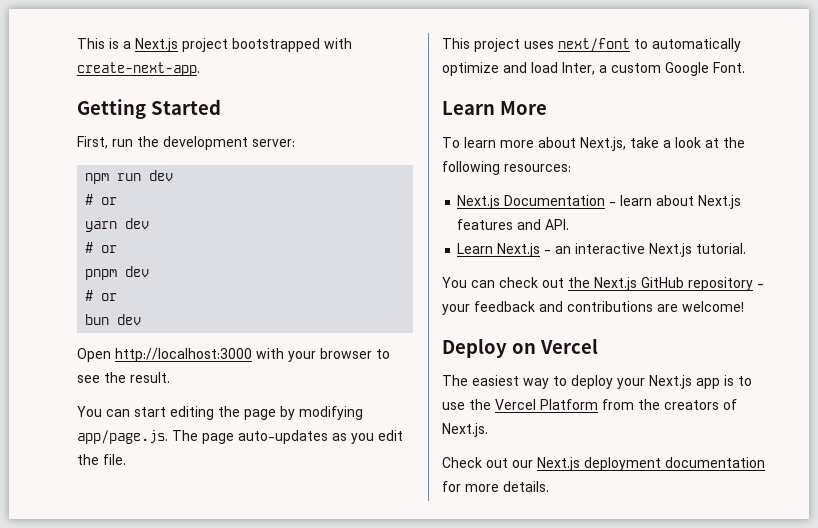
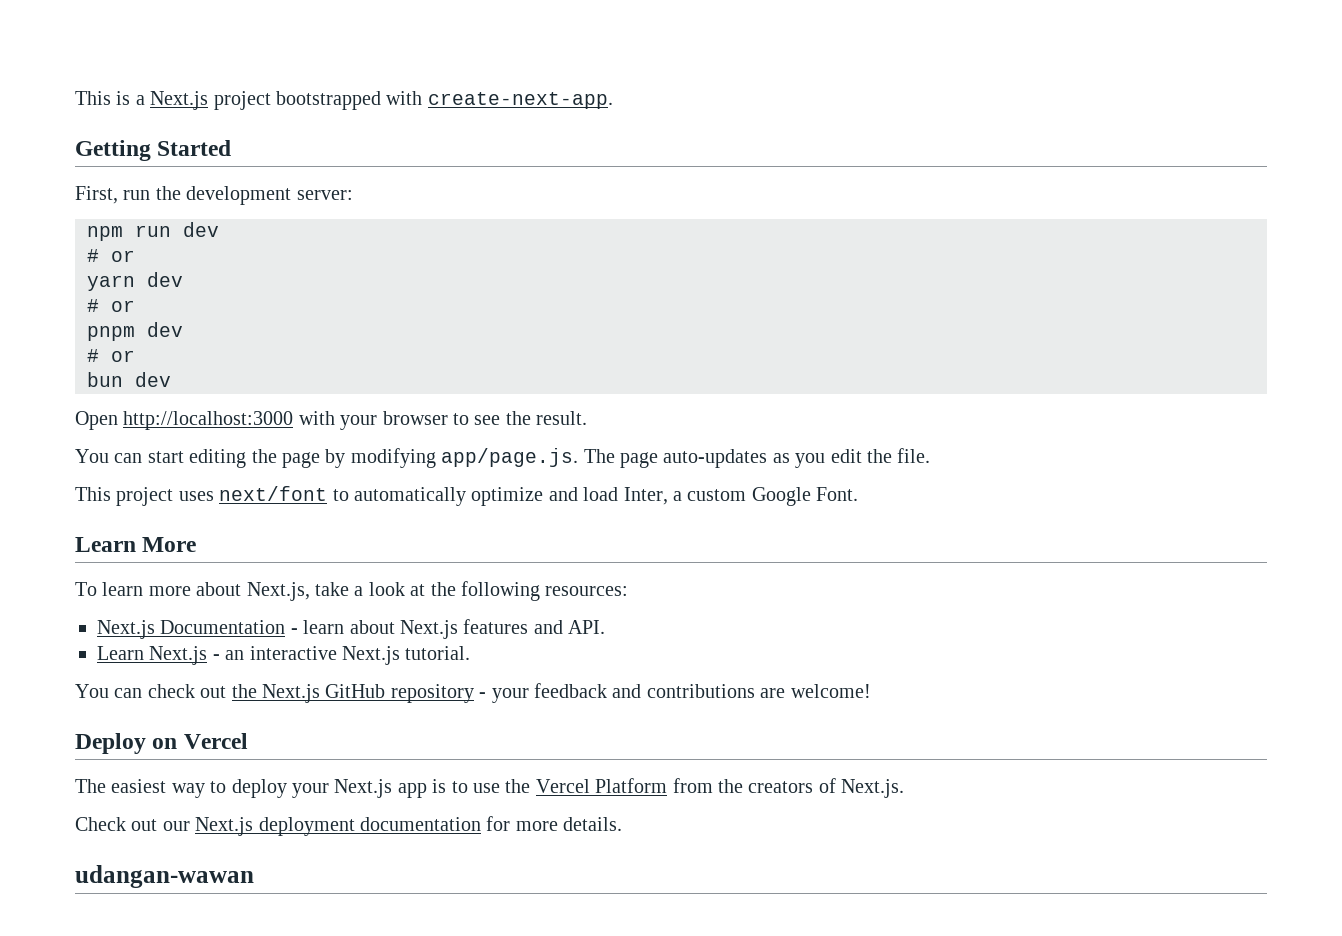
+ udangan-wawan

